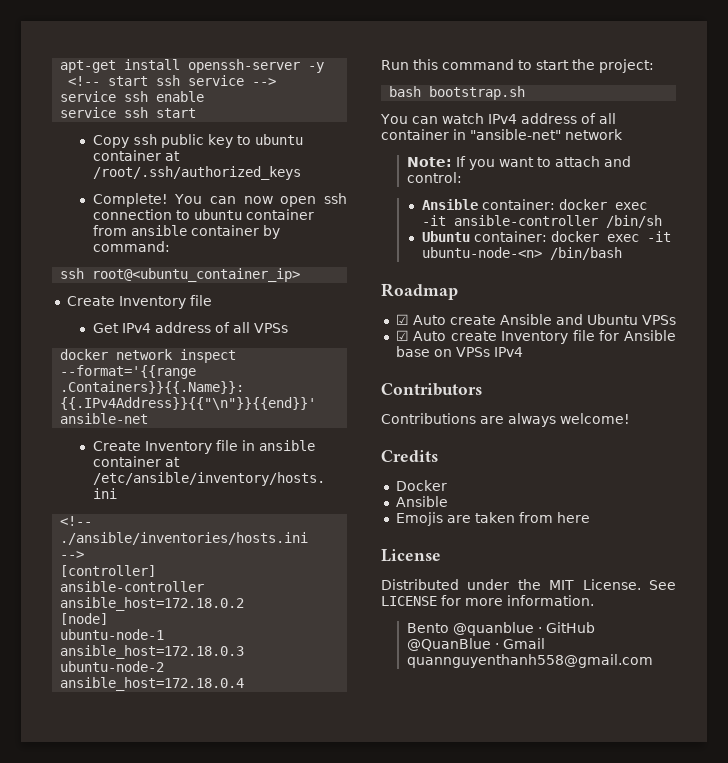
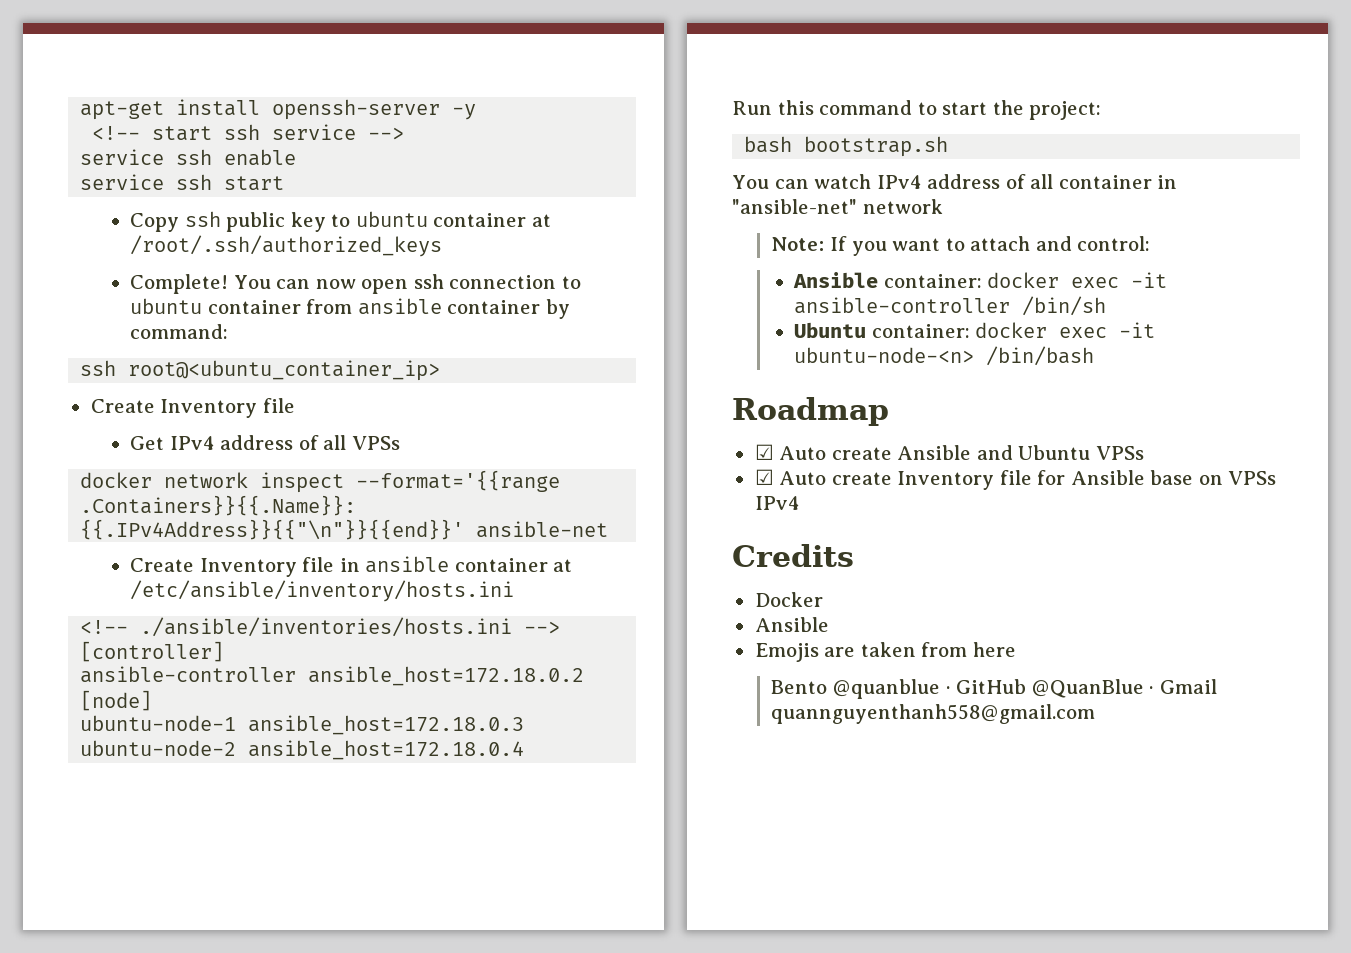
- Contributors
- Contributions are always welcome!
- License
- Distributed under the MIT License. See LICENSE for more information.

